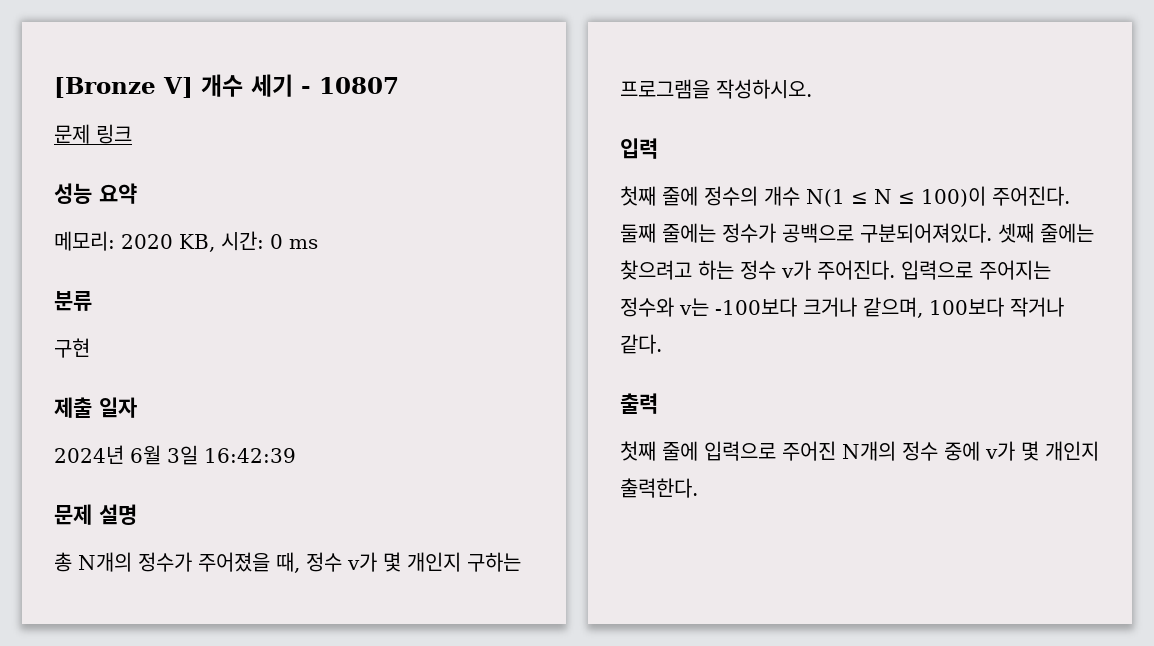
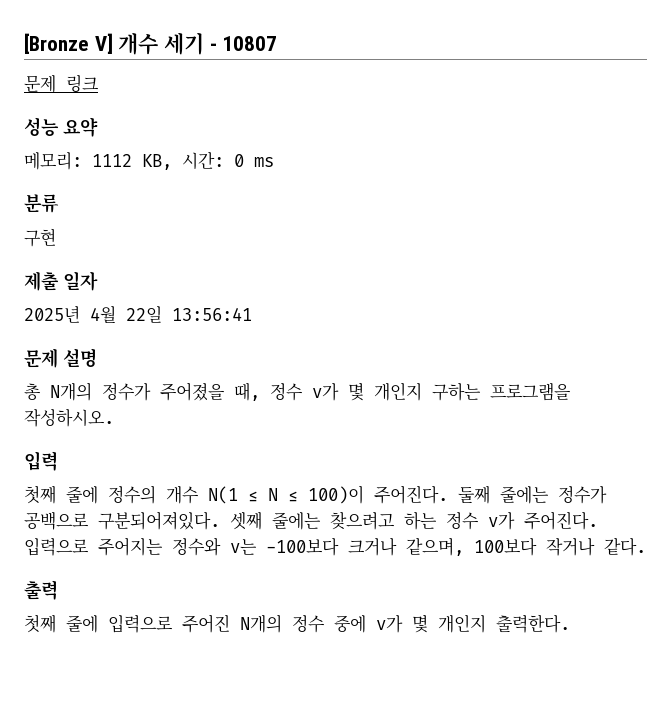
- 메모리: 2020 KB, 시간: 0 ms
+ 메모리: 1112 KB, 시간: 0 ms
- 2024년 6월 3일 16:42:39
+ 2025년 4월 22일 13:56:41

